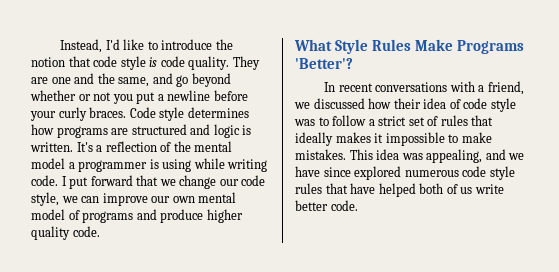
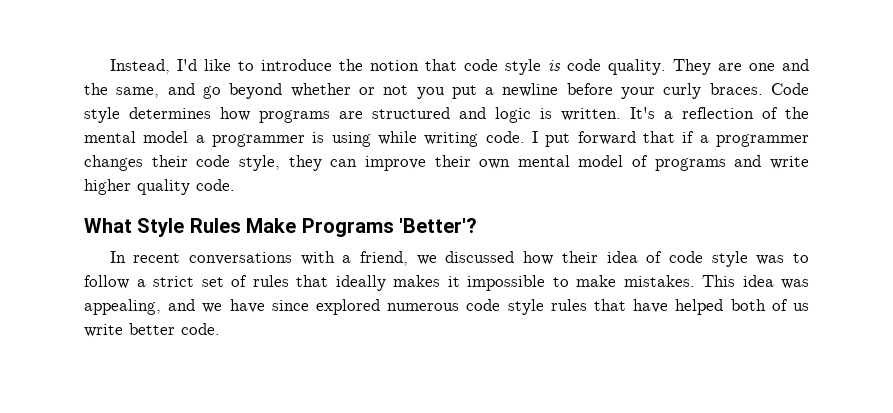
- I put forward that we change our code style, we can improve our own mental model of programs and produce higher quality code.
+ I put forward that if a programmer changes their code style, they can improve their own mental model of programs and write higher quality code.

